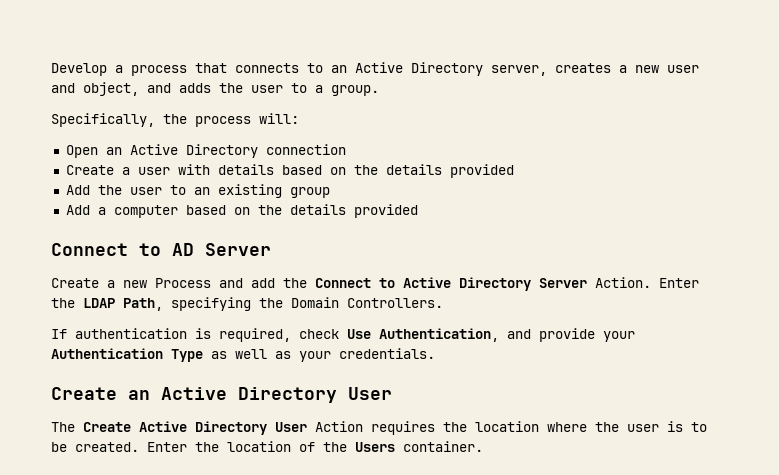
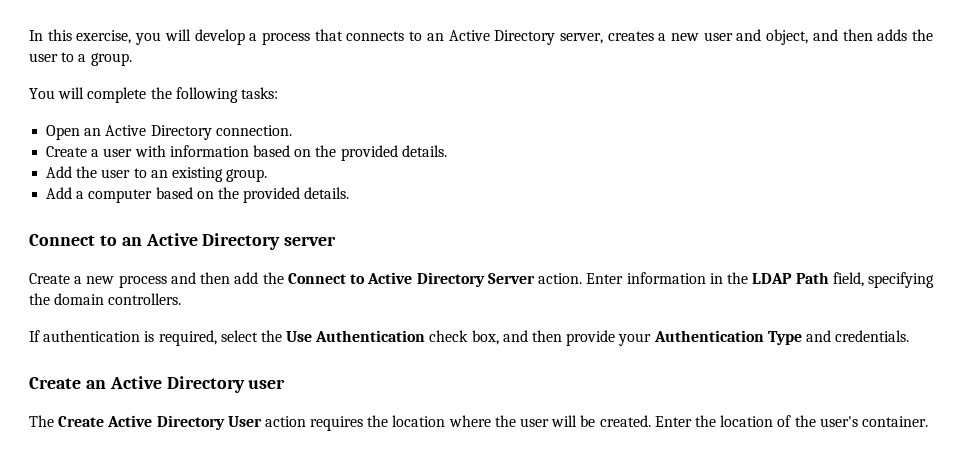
- Develop a process that connects to an Active Directory server, creates a new user and object, and adds the user to a group.
+ In this exercise, you will develop a process that connects to an Active Directory server, creates a new user and object, and then adds the user to a group.
- Specifically, the process will:
+ You will complete the following tasks:
- Open an Active Directory connection
+ Open an Active Directory connection.
- Create a user with details based on the details provided
+ Create a user with information based on the provided details.
- Add the user to an existing group
+ Add the user to an existing group.
- Add a computer based on the details provided
- Connect to AD Server
+ Add a computer based on the provided details.
+ Connect to an Active Directory server
- Create a new Process and add the Connect to Active Directory Server Action. Enter the LDAP Path, specifying the Domain Controllers.
- If authentication is required, check Use Authentication, and provide your Authentication Type as well as your credentials.
+ Create a new process and then add the Connect to Active Directory Server action. Enter information in the LDAP Path field, specifying the domain controllers.
+ If authentication is required, select the Use Authentication check box, and then provide your Authentication Type and credentials.
- Create an Active Directory User
+ Create an Active Directory user
- The Create Active Directory User Action requires the location where the user is to be created.
+ The Create Active Directory User action requires the location where the user will be created.
- Enter the location of the Users container.
+ Enter the location of the user's container.

